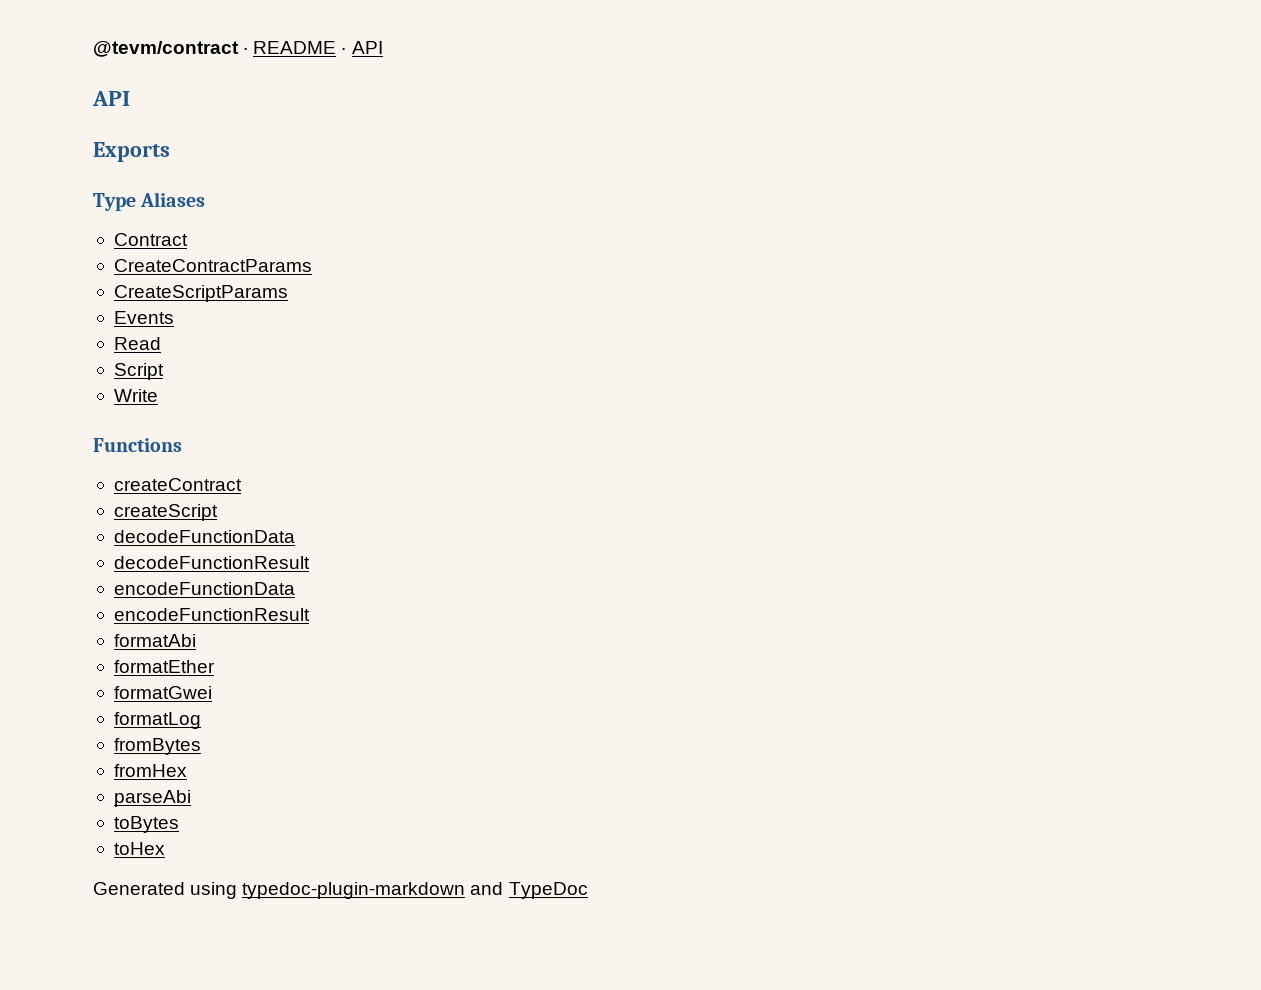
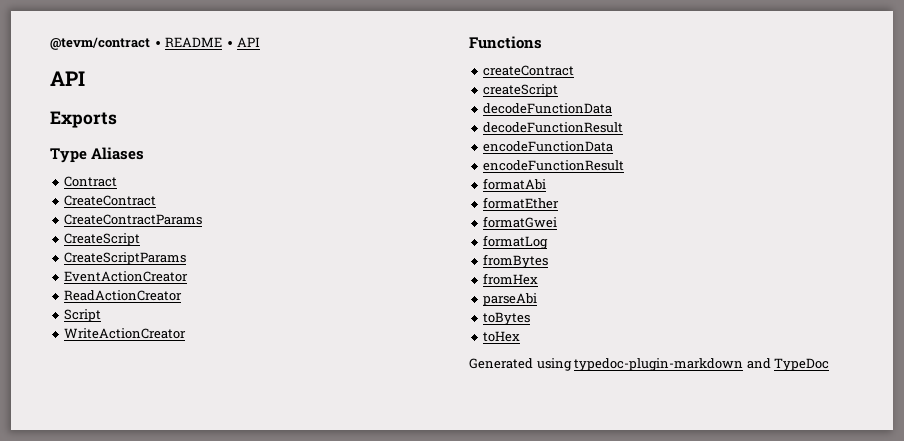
+ CreateContract
+ CreateScript
- Events
- Read
+ EventActionCreator
+ ReadActionCreator
- Write
+ WriteActionCreator

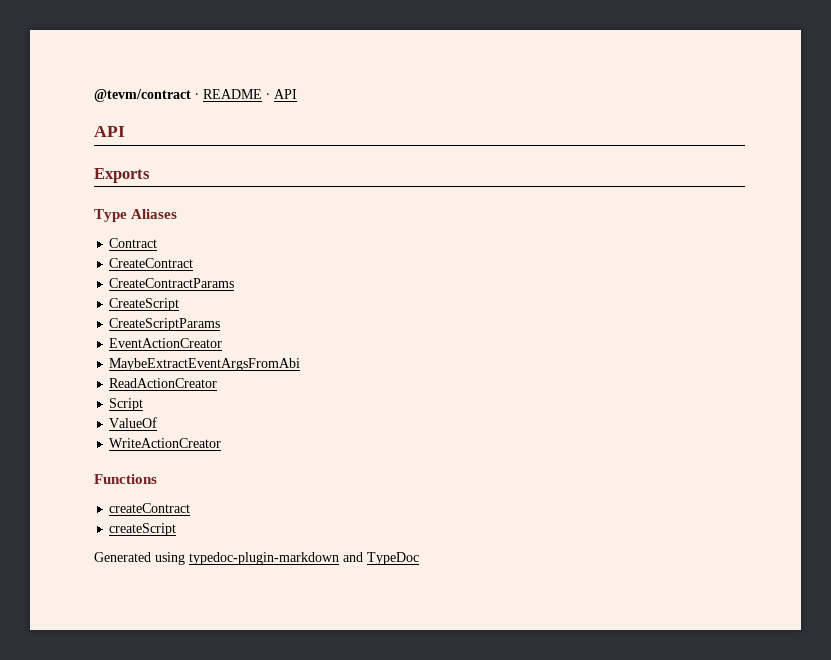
+ MaybeExtractEventArgsFromAbi
+ ValueOf
- decodeFunctionData
- decodeFunctionResult
- encodeFunctionData
- encodeFunctionResult
- formatAbi
- formatEther
- formatGwei
- formatLog
- fromBytes
- fromHex
- parseAbi
- toBytes
- toHex

